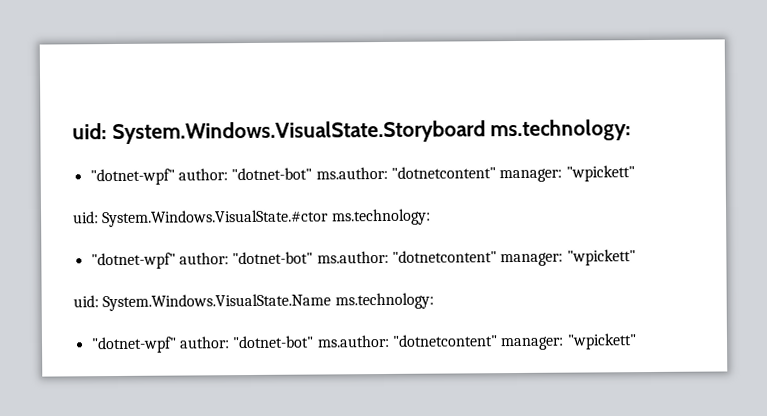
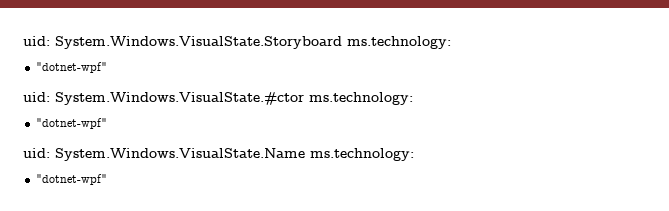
  uid: System.Windows.VisualState.Storyboard ms.technology:
- "dotnet-wpf" author: "dotnet-bot" ms.author: "dotnetcontent" manager: "wpickett"
+ "dotnet-wpf"
  uid: System.Windows.VisualState.#ctor ms.technology:
- "dotnet-wpf" author: "dotnet-bot" ms.author: "dotnetcontent" manager: "wpickett"
+ "dotnet-wpf"
  uid: System.Windows.VisualState.Name ms.technology:
- "dotnet-wpf" author: "dotnet-bot" ms.author: "dotnetcontent" manager: "wpickett"
+ "dotnet-wpf"

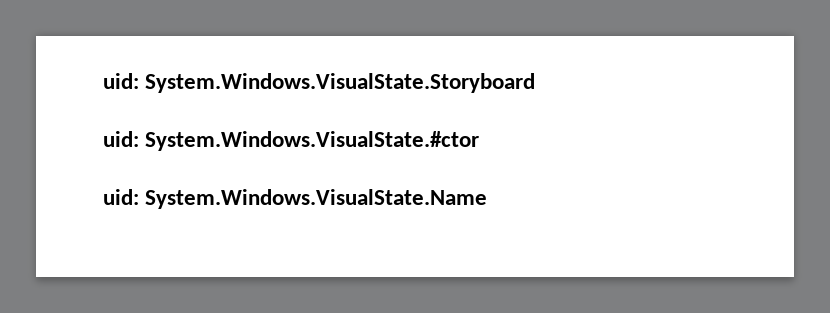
- uid: System.Windows.VisualState.Storyboard ms.technology:
- "dotnet-wpf"
+ uid: System.Windows.VisualState.Storyboard
- uid: System.Windows.VisualState.#ctor ms.technology:
- "dotnet-wpf"
+ uid: System.Windows.VisualState.#ctor
- uid: System.Windows.VisualState.Name ms.technology:
- "dotnet-wpf"
+ uid: System.Windows.VisualState.Name

